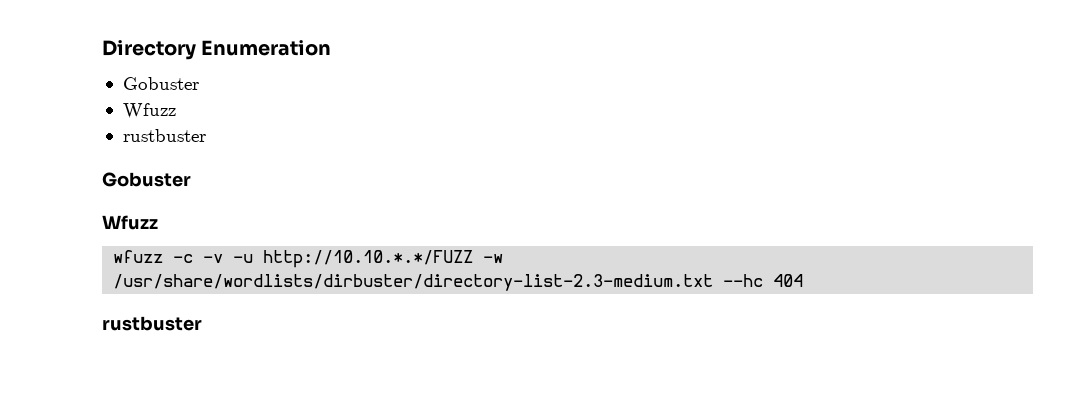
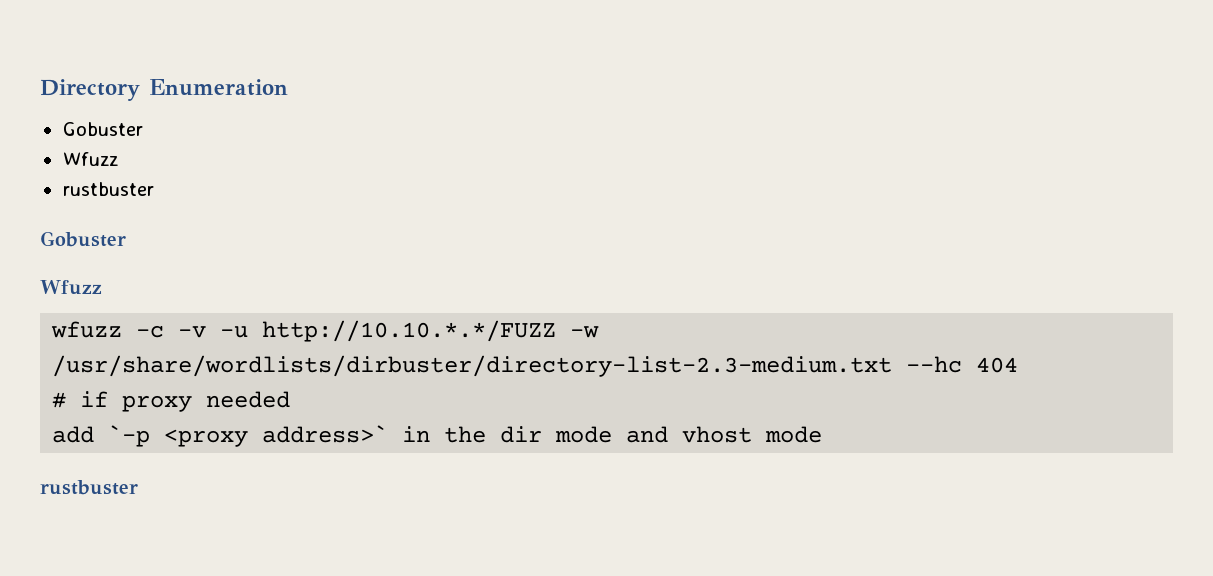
+ # if proxy needed
+ add `-p <proxy address>` in the dir mode and vhost mode

